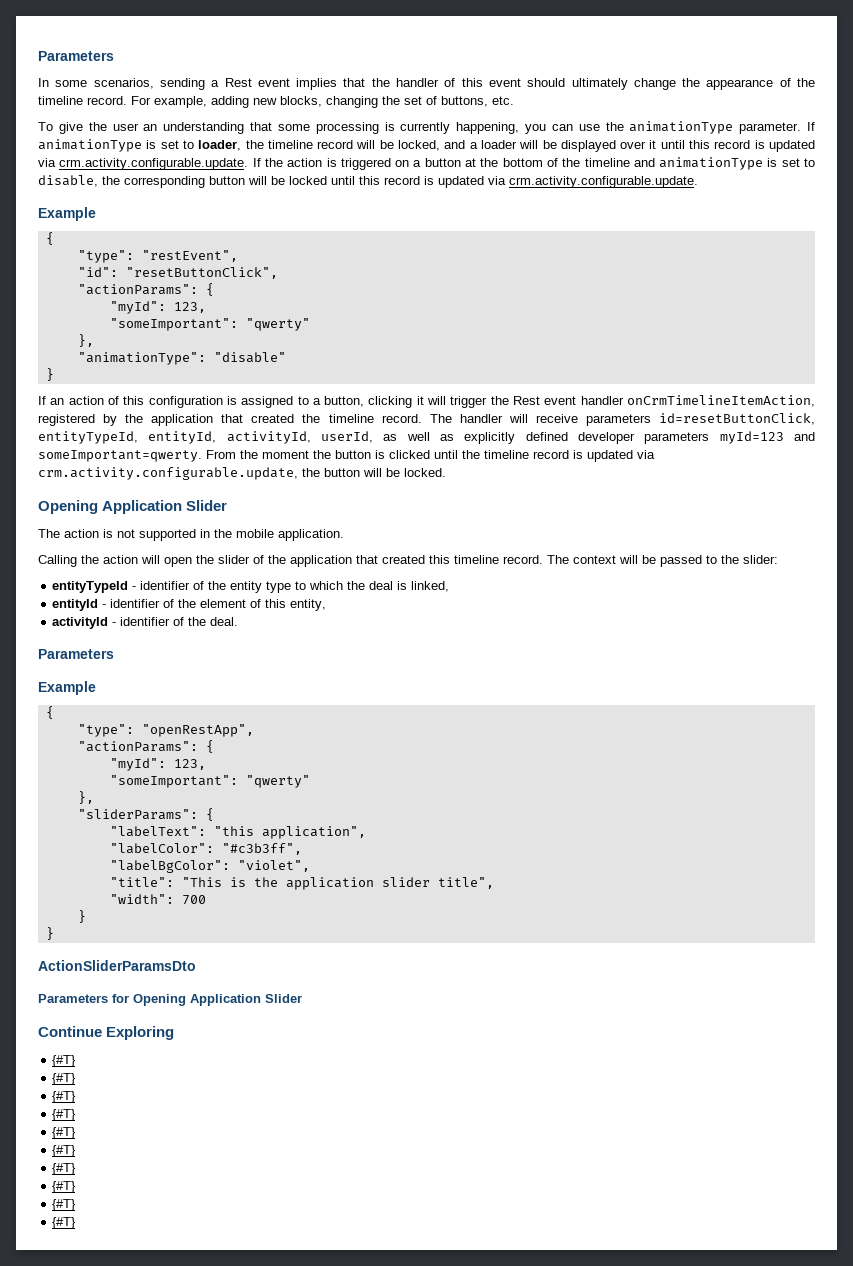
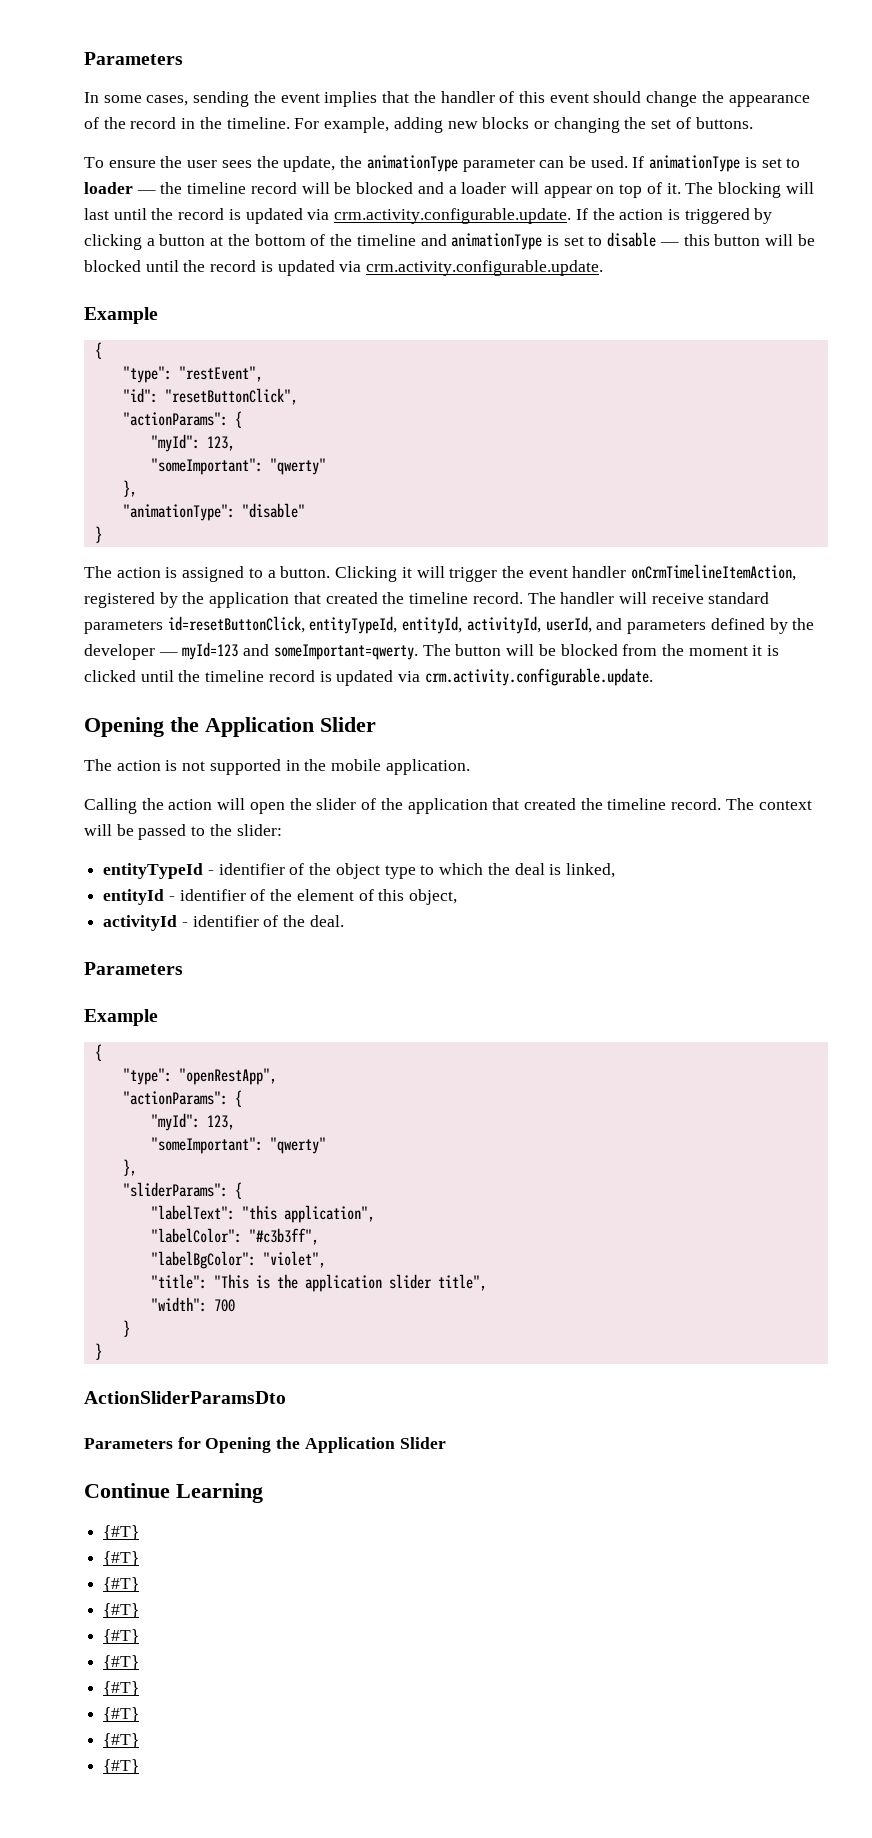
- In some scenarios, sending a Rest event implies that the handler of this event should ultimately change the appearance of the timeline record.
+ In some cases, sending the event implies that the handler of this event should change the appearance of the record in the timeline.
- For example, adding new blocks, changing the set of buttons, etc.
+ For example, adding new blocks or changing the set of buttons.
- To give the user an understanding that some processing is currently happening, you can use the animationType parameter.
+ To ensure the user sees the update, the animationType parameter can be used.
- If animationType is set to loader, the timeline record will be locked, and a loader will be displayed over it until this record is updated via crm.activity.configurable.update. If the action is triggered on a button at the bottom of the timeline and animationType is set to disable, the corresponding button will be locked until this record is updated via crm.activity.configurable.update.
+ If animationType is set to loader — the timeline record will be blocked and a loader will appear on top of it. The blocking will last until the record is updated via crm.activity.configurable.update. If the action is triggered by clicking a button at the bottom of the timeline and animationType is set to disable — this button will be blocked until the record is updated via crm.activity.configurable.update.
- If an action of this configuration is assigned to a button, clicking it will trigger the Rest event handler onCrmTimelineItemAction, registered by the application that created the timeline record.
+ The action is assigned to a button. Clicking it will trigger the event handler onCrmTimelineItemAction, registered by the application that created the timeline record.
- The handler will receive parameters id=resetButtonClick, entityTypeId, entityId, activityId, userId, as well as explicitly defined developer parameters myId=123 and someImportant=qwerty. From the moment the button is clicked until the timeline record is updated via crm.activity.configurable.update, the button will be locked.
- Opening Application Slider
+ The handler will receive standard parameters id=resetButtonClick, entityTypeId, entityId, activityId, userId, and parameters defined by the developer — myId=123 and someImportant=qwerty. The button will be blocked from the moment it is clicked until the timeline record is updated via crm.activity.configurable.update.
+ Opening the Application Slider
- Calling the action will open the slider of the application that created this timeline record.
+ Calling the action will open the slider of the application that created the timeline record.
- entityTypeId - identifier of the entity type to which the deal is linked,
+ entityTypeId - identifier of the object type to which the deal is linked,
- entityId - identifier of the element of this entity,
+ entityId - identifier of the element of this object,
- Parameters for Opening Application Slider
+ Parameters for Opening the Application Slider
- Continue Exploring
+ Continue Learning

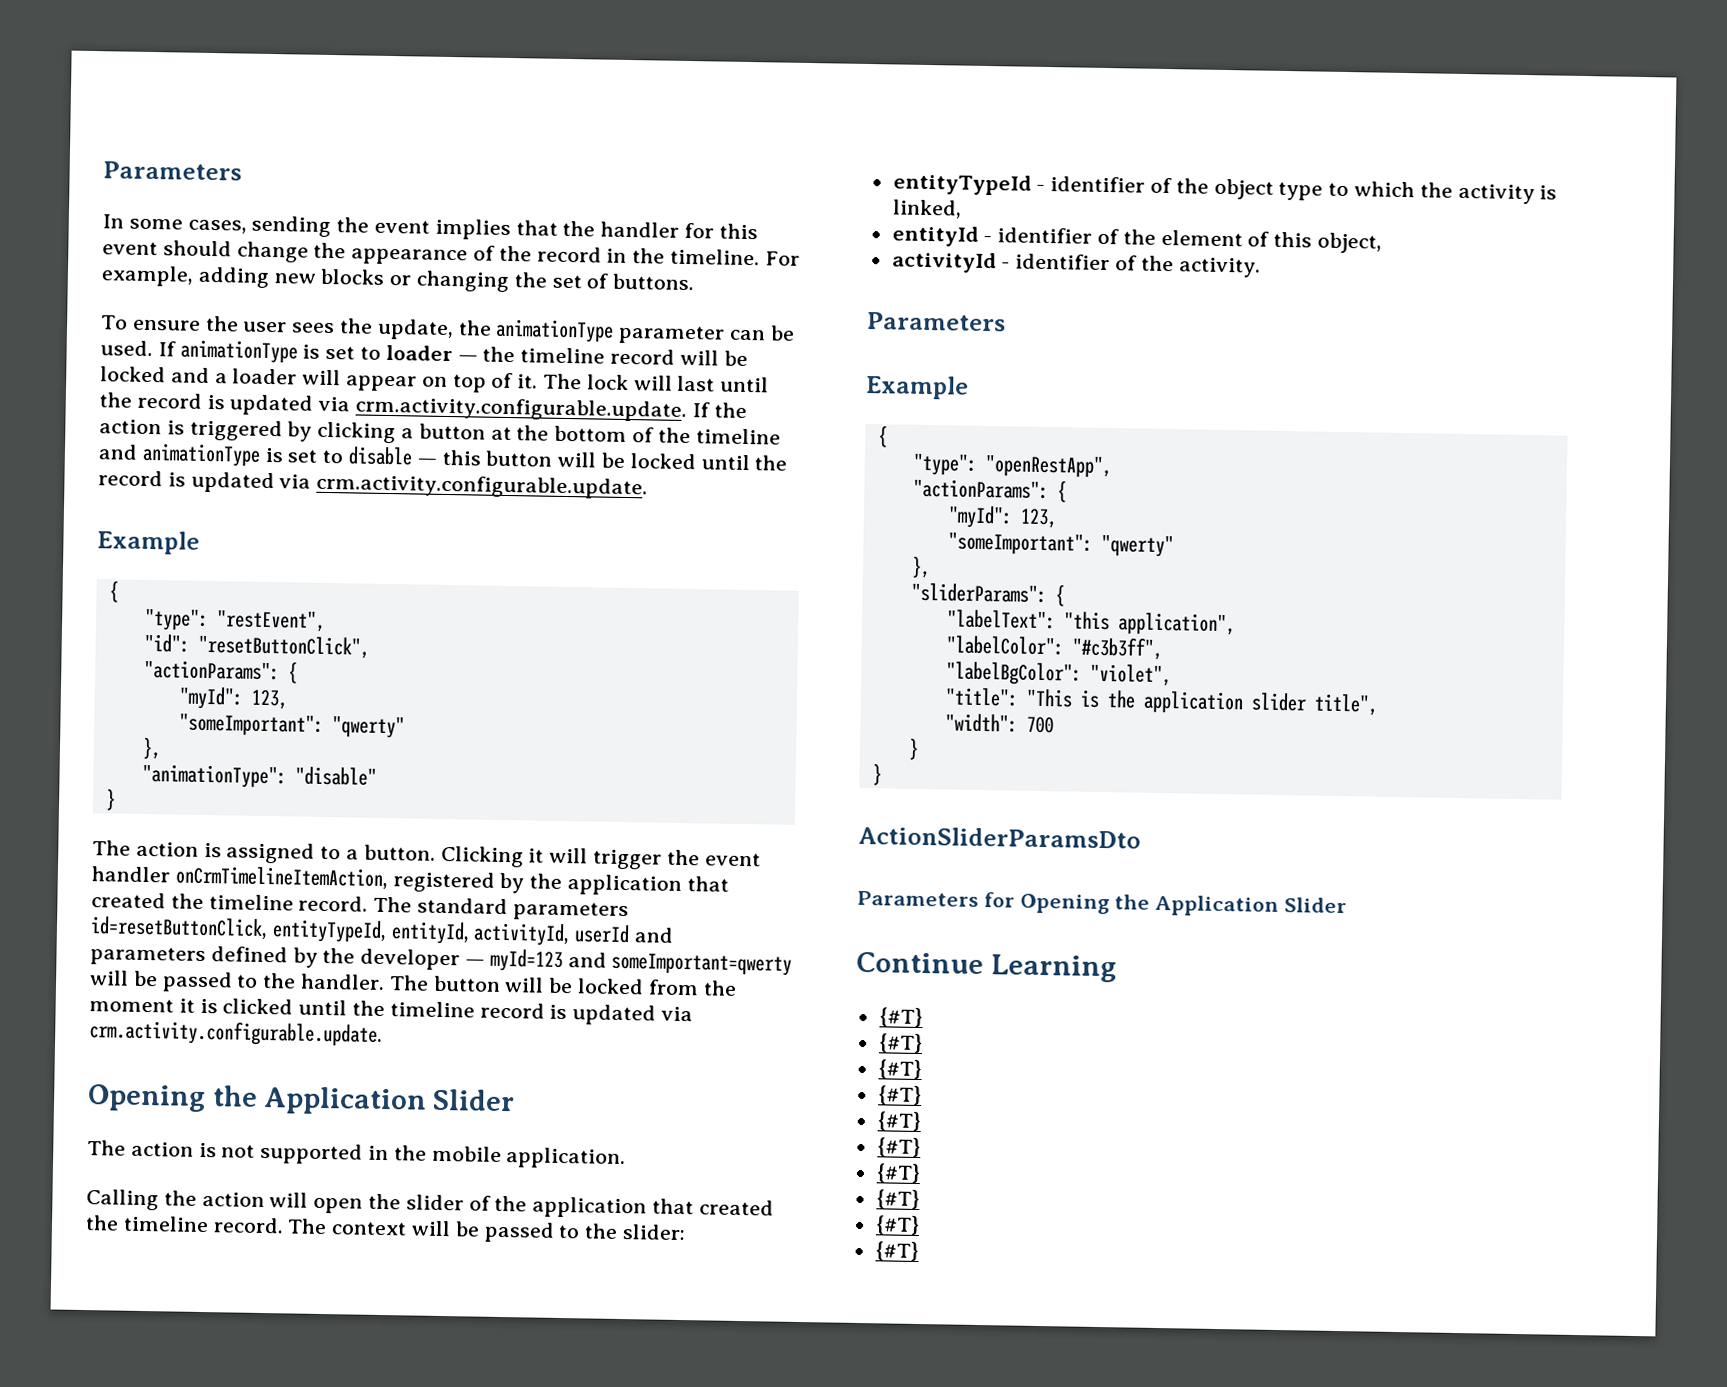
- In some cases, sending the event implies that the handler of this event should change the appearance of the record in the timeline.
+ In some cases, sending the event implies that the handler for this event should change the appearance of the record in the timeline.
- If animationType is set to loader — the timeline record will be blocked and a loader will appear on top of it.
+ If animationType is set to loader — the timeline record will be locked and a loader will appear on top of it.
- The blocking will last until the record is updated via crm.activity.configurable.update. If the action is triggered by clicking a button at the bottom of the timeline and animationType is set to disable — this button will be blocked until the record is updated via crm.activity.configurable.update.
+ The lock will last until the record is updated via crm.activity.configurable.update. If the action is triggered by clicking a button at the bottom of the timeline and animationType is set to disable — this button will be locked until the record is updated via crm.activity.configurable.update.
- The handler will receive standard parameters id=resetButtonClick, entityTypeId, entityId, activityId, userId, and parameters defined by the developer — myId=123 and someImportant=qwerty.
+ The standard parameters id=resetButtonClick, entityTypeId, entityId, activityId, userId and parameters defined by the developer — myId=123 and someImportant=qwerty will be passed to the handler.
- The button will be blocked from the moment it is clicked until the timeline record is updated via crm.activity.configurable.update.
+ The button will be locked from the moment it is clicked until the timeline record is updated via crm.activity.configurable.update.
- entityTypeId - identifier of the object type to which the deal is linked,
+ entityTypeId - identifier of the object type to which the activity is linked,
- activityId - identifier of the deal.
+ activityId - identifier of the activity.

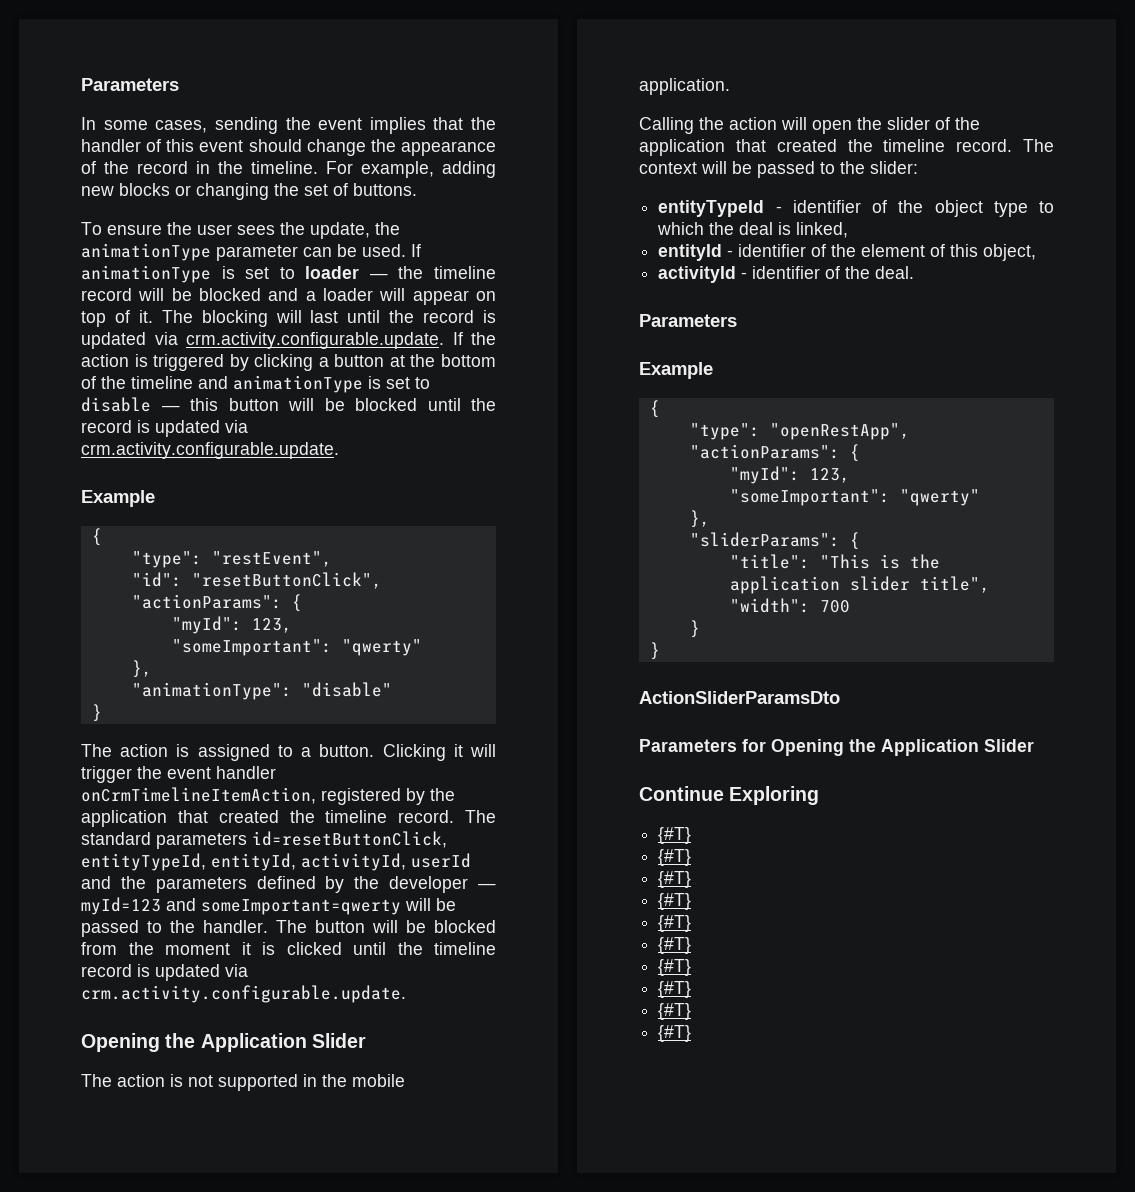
- In some cases, sending the event implies that the handler for this event should change the appearance of the record in the timeline.
+ In some cases, sending the event implies that the handler of this event should change the appearance of the record in the timeline.
- If animationType is set to loader — the timeline record will be locked and a loader will appear on top of it.
+ If animationType is set to loader — the timeline record will be blocked and a loader will appear on top of it.
- The lock will last until the record is updated via crm.activity.configurable.update. If the action is triggered by clicking a button at the bottom of the timeline and animationType is set to disable — this button will be locked until the record is updated via crm.activity.configurable.update.
+ The blocking will last until the record is updated via crm.activity.configurable.update. If the action is triggered by clicking a button at the bottom of the timeline and animationType is set to disable — this button will be blocked until the record is updated via crm.activity.configurable.update.
- The standard parameters id=resetButtonClick, entityTypeId, entityId, activityId, userId and parameters defined by the developer — myId=123 and someImportant=qwerty will be passed to the handler.
+ The standard parameters id=resetButtonClick, entityTypeId, entityId, activityId, userId and the parameters defined by the developer — myId=123 and someImportant=qwerty will be passed to the handler.
- The button will be locked from the moment it is clicked until the timeline record is updated via crm.activity.configurable.update.
+ The button will be blocked from the moment it is clicked until the timeline record is updated via crm.activity.configurable.update.
- entityTypeId - identifier of the object type to which the activity is linked,
+ entityTypeId - identifier of the object type to which the deal is linked,
- activityId - identifier of the activity.
+ activityId - identifier of the deal.
- "labelText": "this application",
- "labelColor": "#c3b3ff",
- "labelBgColor": "violet",
- Continue Learning
+ Continue Exploring

